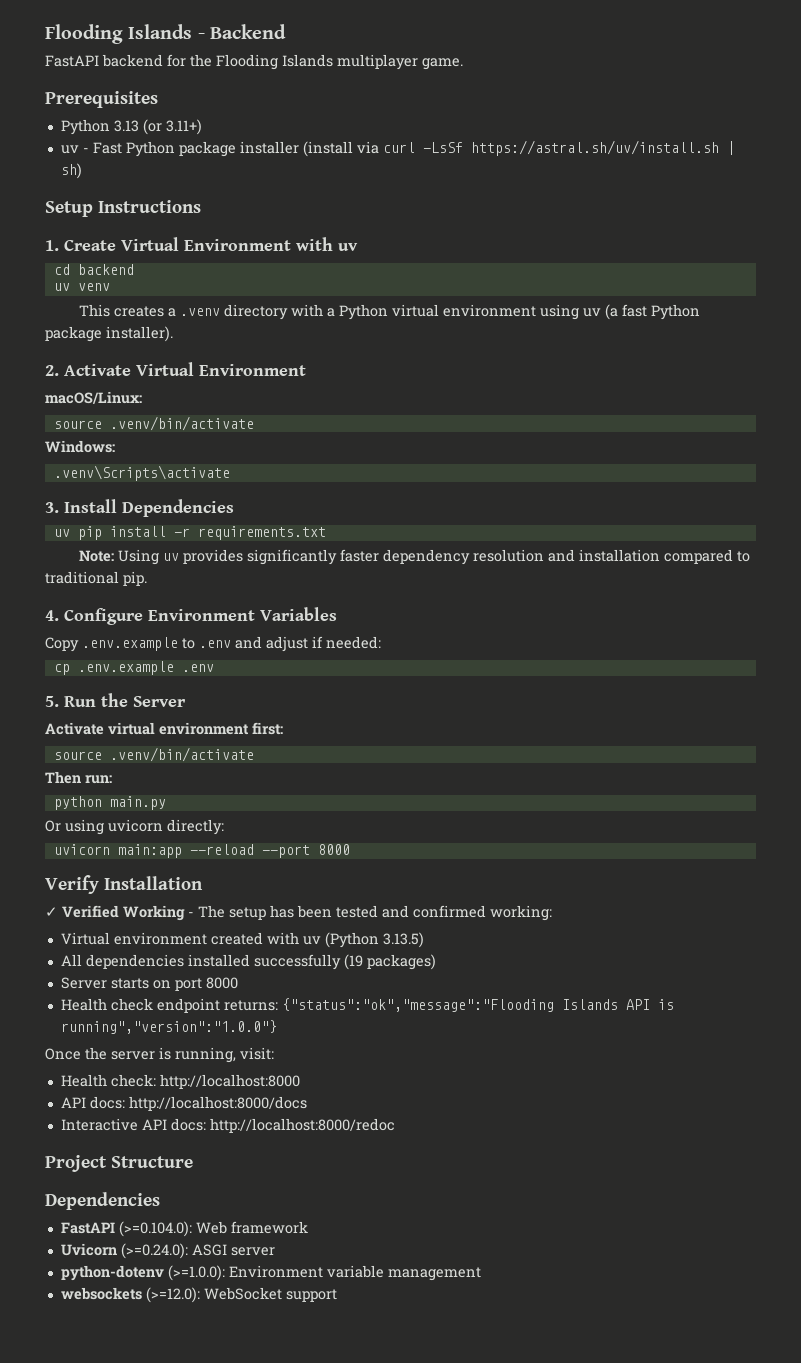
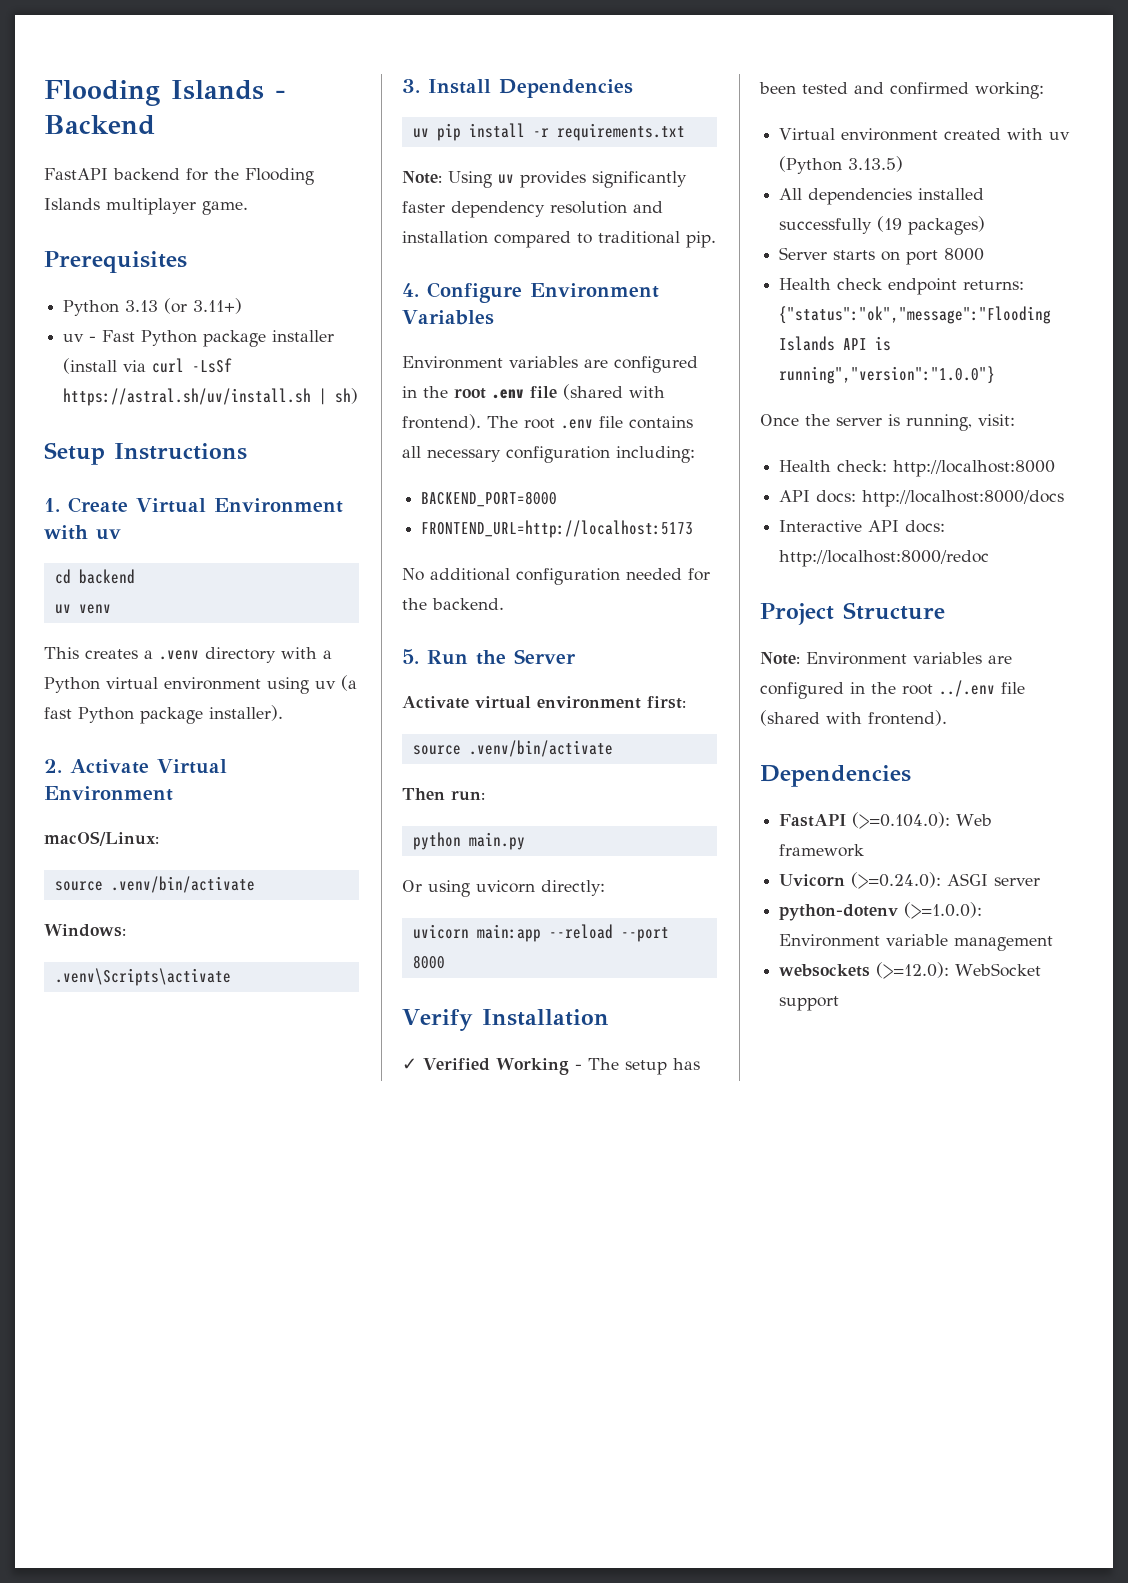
- Copy .env.example to .env and adjust if needed:
- cp .env.example .env
+ Environment variables are configured in the root .env file (shared with frontend). The root .env file contains all necessary configuration including:
+ BACKEND_PORT=8000
+ FRONTEND_URL=http://localhost:5173
+ No additional configuration needed for the backend.
+ Note: Environment variables are configured in the root ../.env file (shared with frontend).

